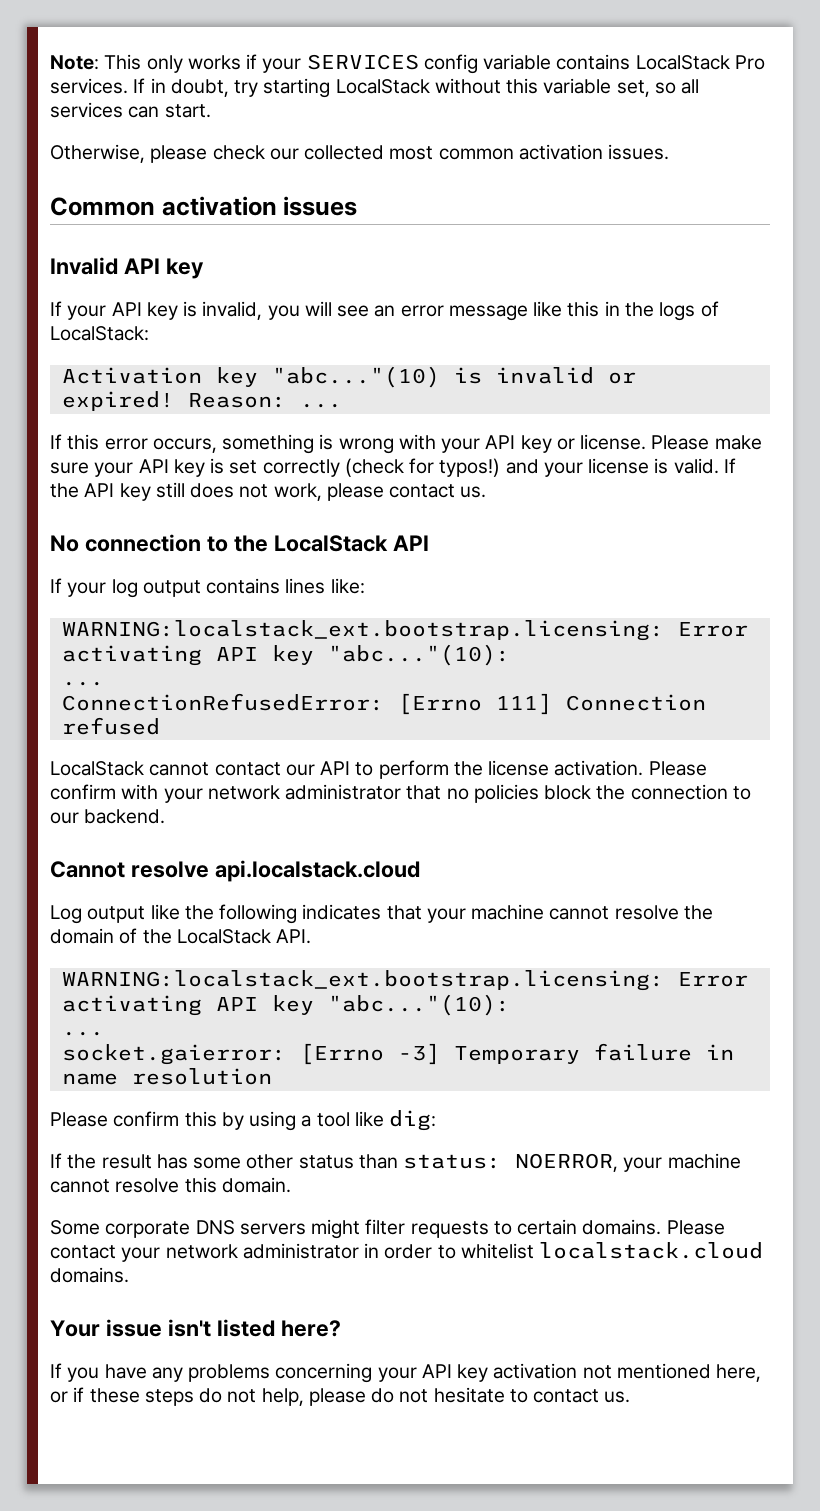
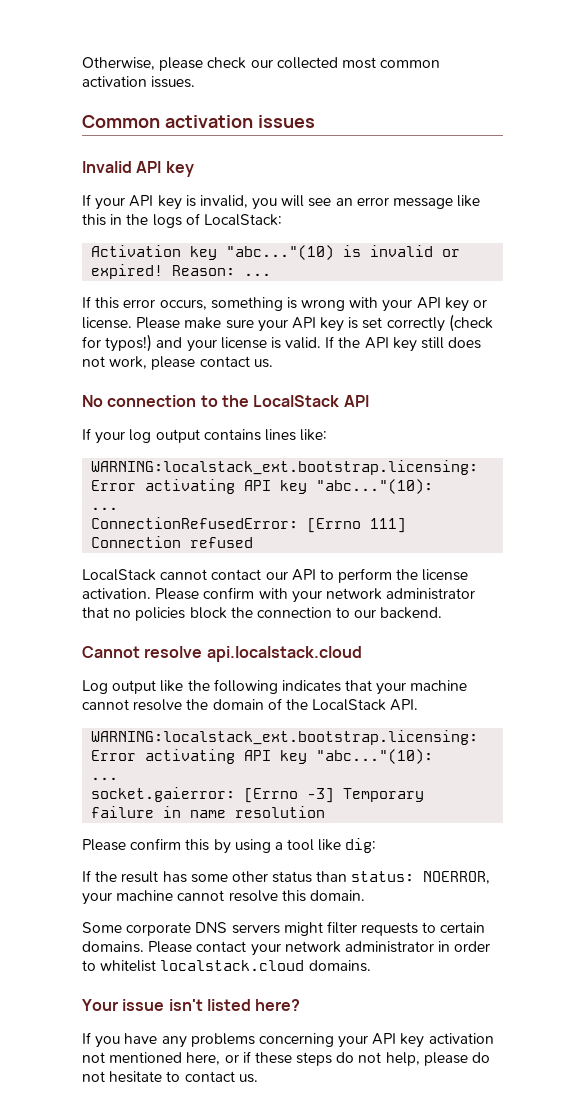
- Note: This only works if your SERVICES config variable contains LocalStack Pro services. If in doubt, try starting LocalStack without this variable set, so all services can start.

